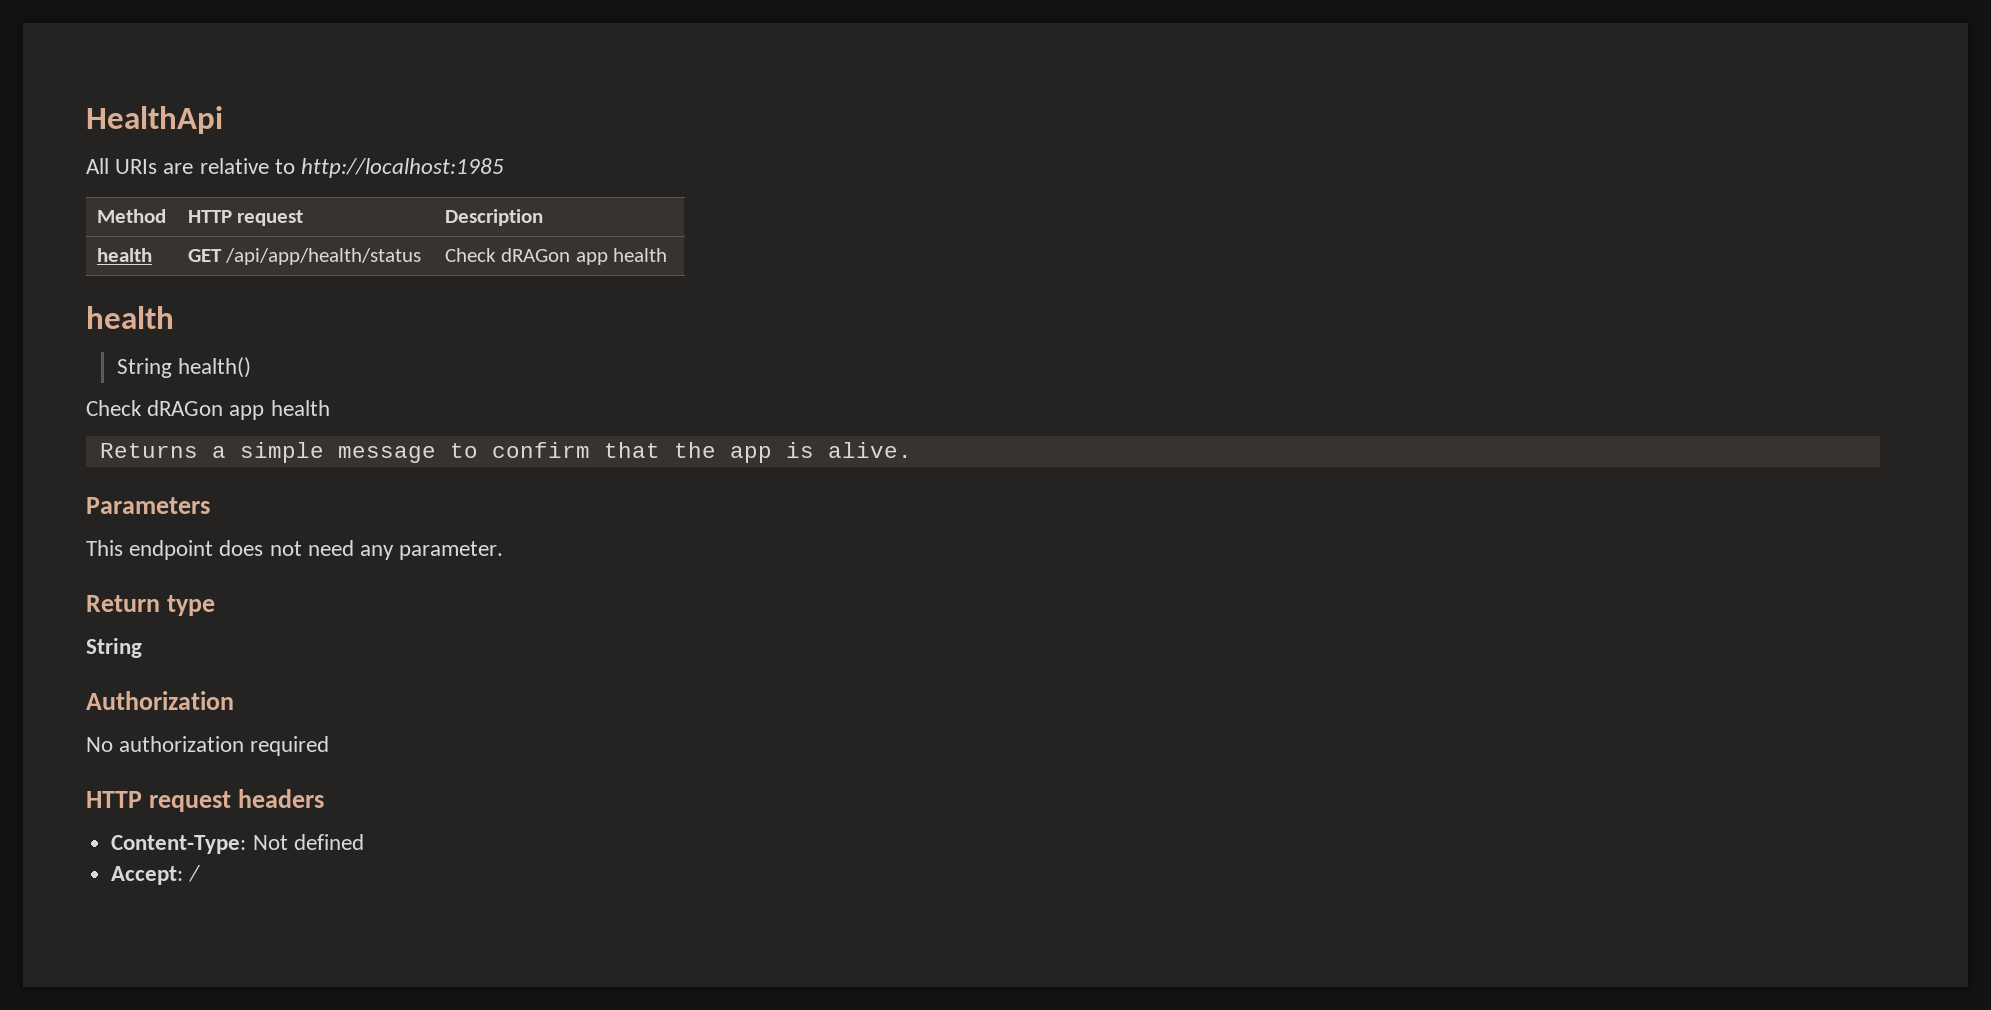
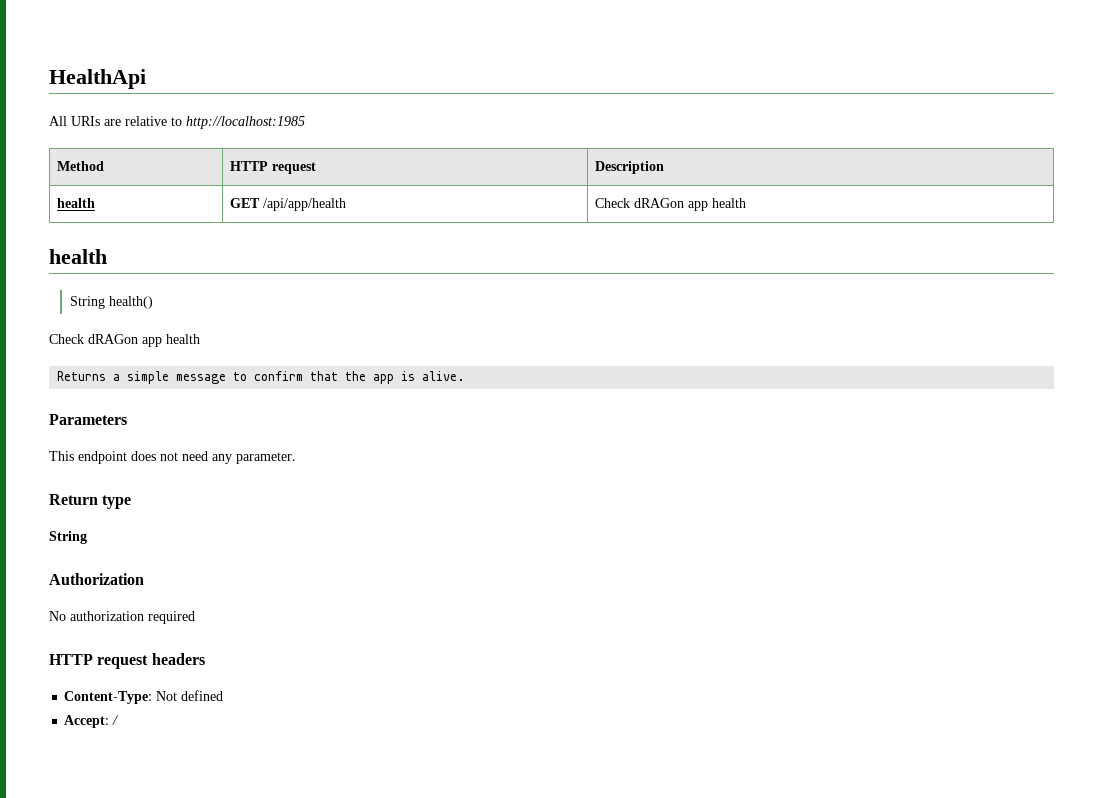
- health | GET /api/app/health/status | Check dRAGon app health
+ health | GET /api/app/health | Check dRAGon app health

